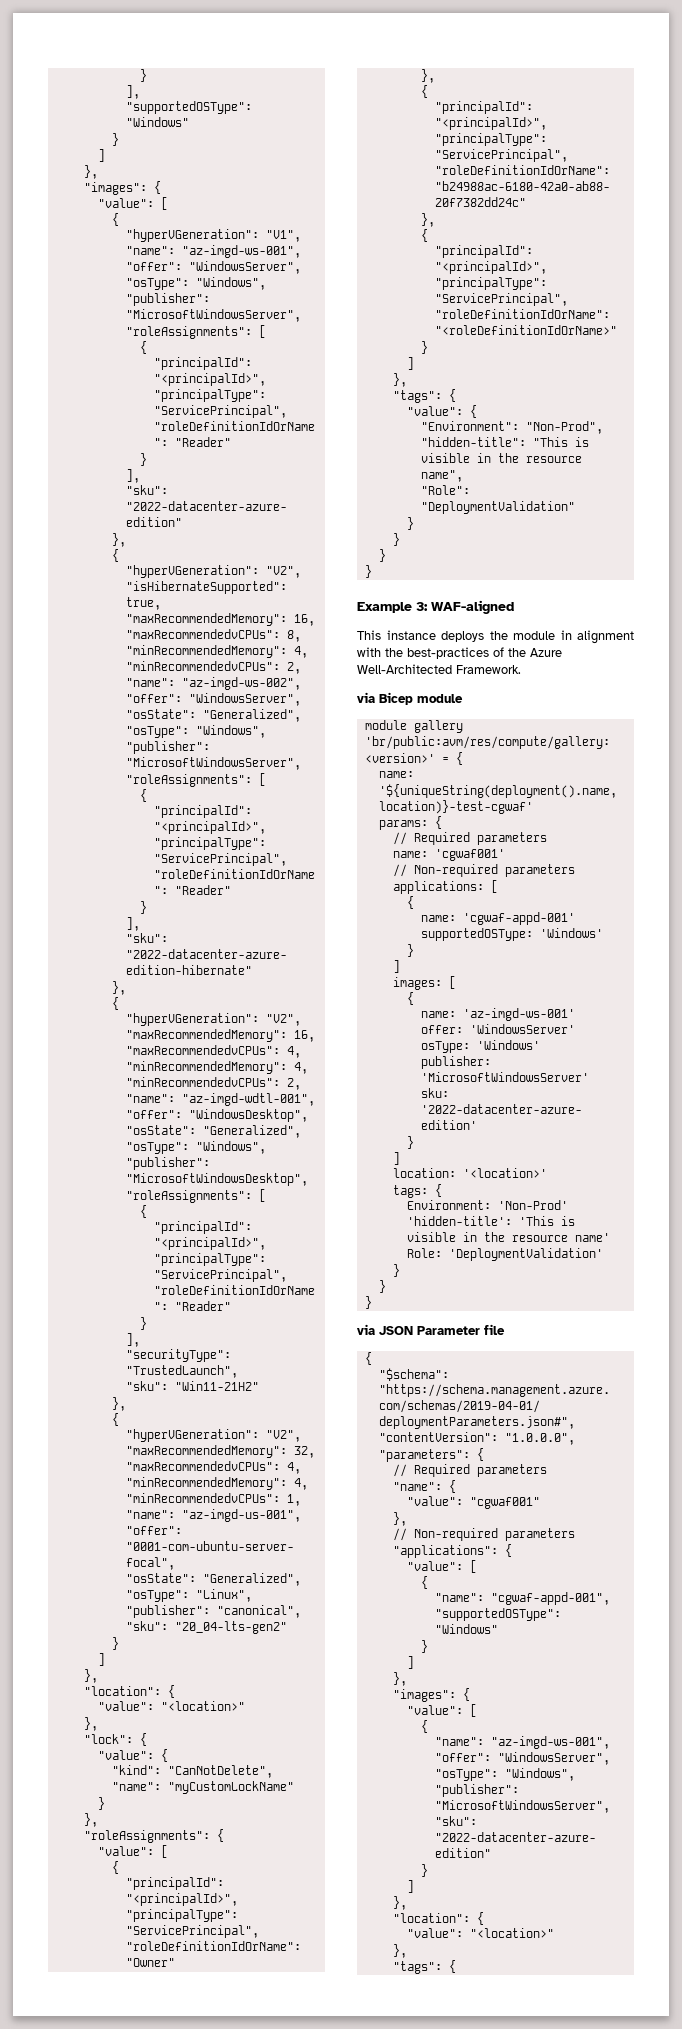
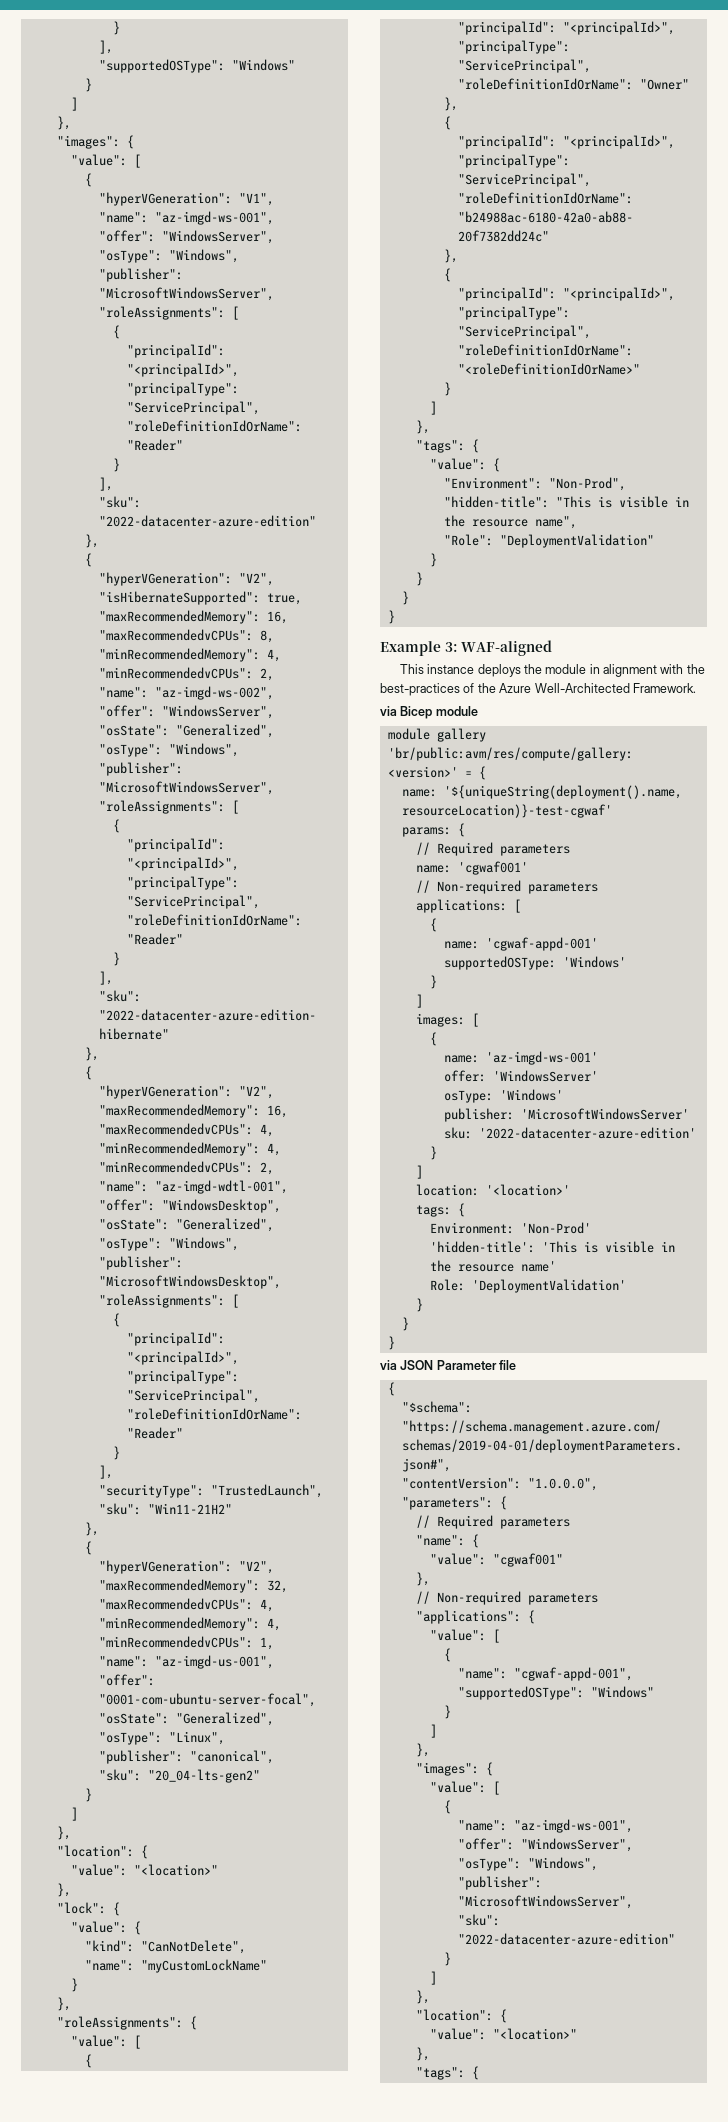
- name: '${uniqueString(deployment().name, location)}-test-cgwaf'
+ name: '${uniqueString(deployment().name, resourceLocation)}-test-cgwaf'

